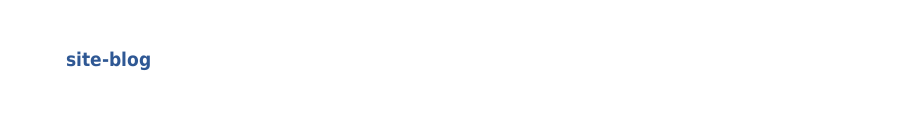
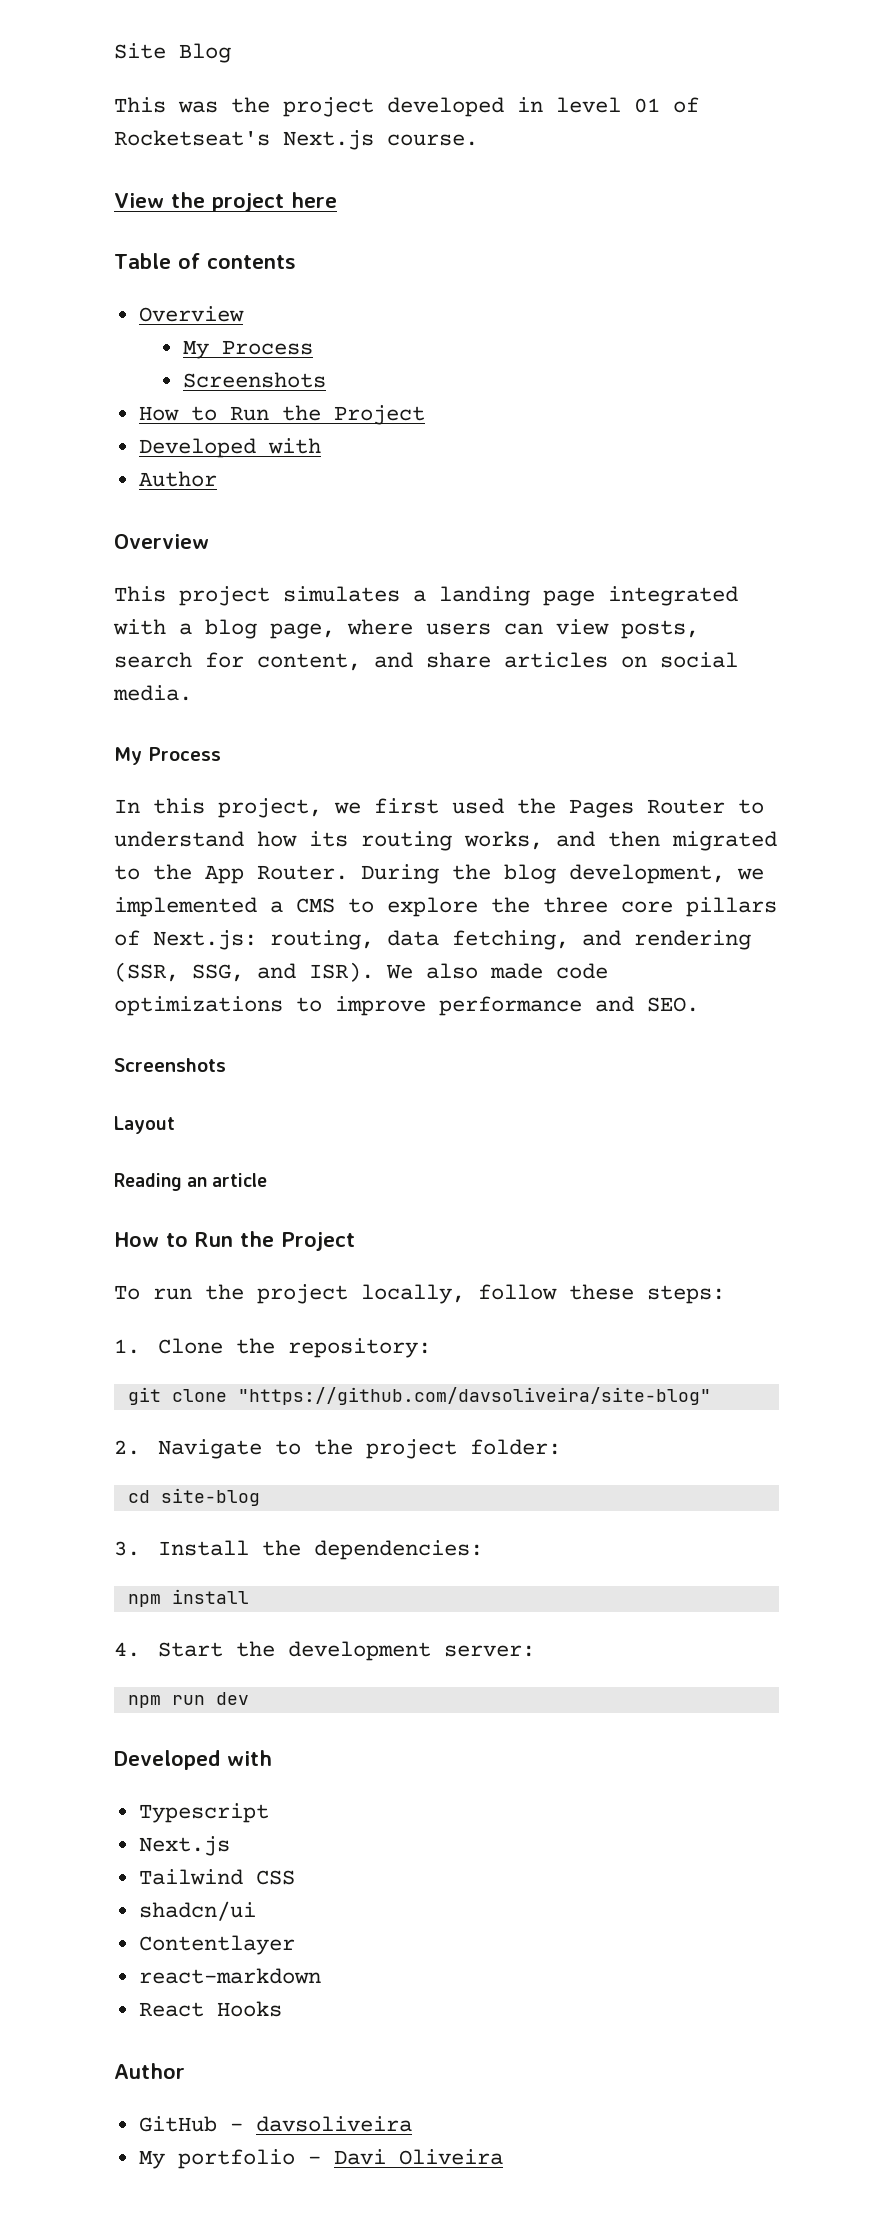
- site-blog
+ Site Blog
+ This was the project developed in level 01 of Rocketseat's Next.js course.
+ View the project here
+ Table of contents
+ Overview
+ My Process
+ Screenshots
+ How to Run the Project
+ Developed with
+ Author
+ Overview
+ This project simulates a landing page integrated with a blog page, where users can view posts, search for content, and share articles on social media.
+ My Process
+ In this project, we first used the Pages Router to understand how its routing works, and then migrated to the App Router. During the blog development, we implemented a CMS to explore the three core pillars of Next.js: routing, data fetching, and rendering (SSR, SSG, and ISR). We also made code optimizations to improve performance and SEO.
+ Screenshots
+ Layout
+ Reading an article
+ How to Run the Project
+ To run the project locally, follow these steps:
+ 1. Clone the repository:
+ git clone "https://github.com/davsoliveira/site-blog"
+ 2. Navigate to the project folder:
+ cd site-blog
+ 3. Install the dependencies:
+ npm install
+ 4. Start the development server:
+ npm run dev
+ Developed with
+ Typescript
+ Next.js
+ Tailwind CSS
+ shadcn/ui
+ Contentlayer
+ react-markdown
+ React Hooks
+ Author
+ GitHub - davsoliveira
+ My portfolio - Davi Oliveira

